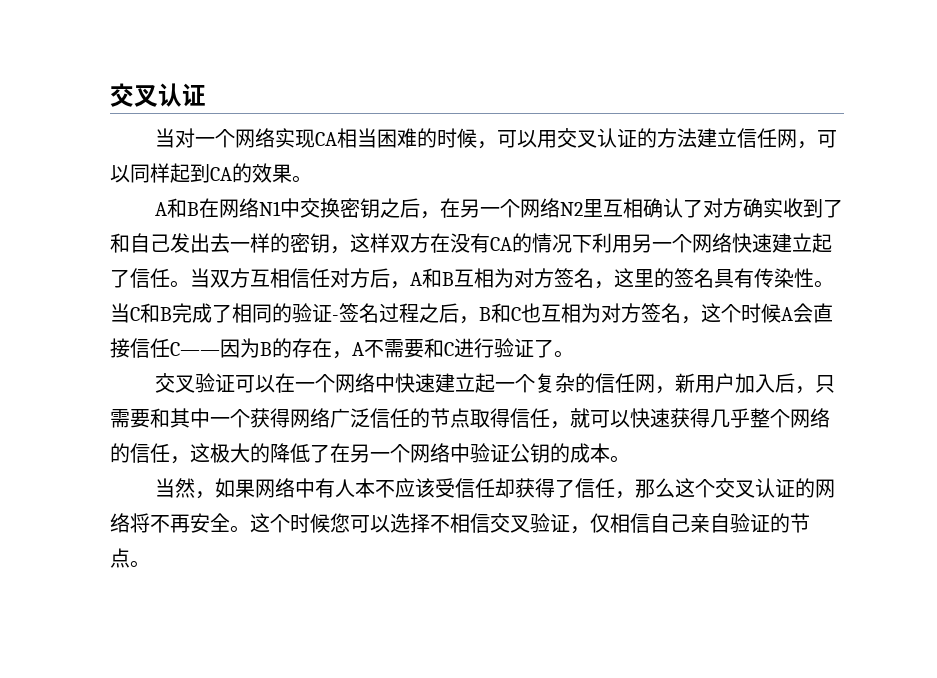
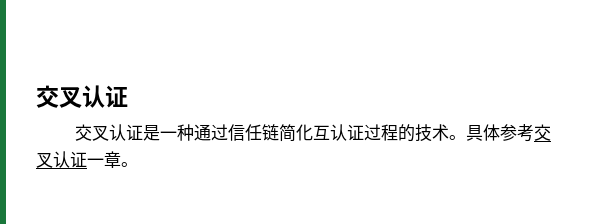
- 当对一个网络实现CA相当困难的时候，可以用交叉认证的方法建立信任网，可以同样起到CA的效果。
- A和B在网络N1中交换密钥之后，在另一个网络N2里互相确认了对方确实收到了和自己发出去一样的密钥，这样双方在没有CA的情况下利用另一个网络快速建立起了信任。当双方互相信任对方后，A和B互相为对方签名，这里的签名具有传染性。当C和B完成了相同的验证-签名过程之后，B和C也互相为对方签名，这个时候A会直接信任C——因为B的存在，A不需要和C进行验证了。
- 交叉验证可以在一个网络中快速建立起一个复杂的信任网，新用户加入后，只需要和其中一个获得网络广泛信任的节点取得信任，就可以快速获得几乎整个网络的信任，这极大的降低了在另一个网络中验证公钥的成本。
- 当然，如果网络中有人本不应该受信任却获得了信任，那么这个交叉认证的网络将不再安全。这个时候您可以选择不相信交叉验证，仅相信自己亲自验证的节点。
+ 交叉认证是一种通过信任链简化互认证过程的技术。具体参考交叉认证一章。

